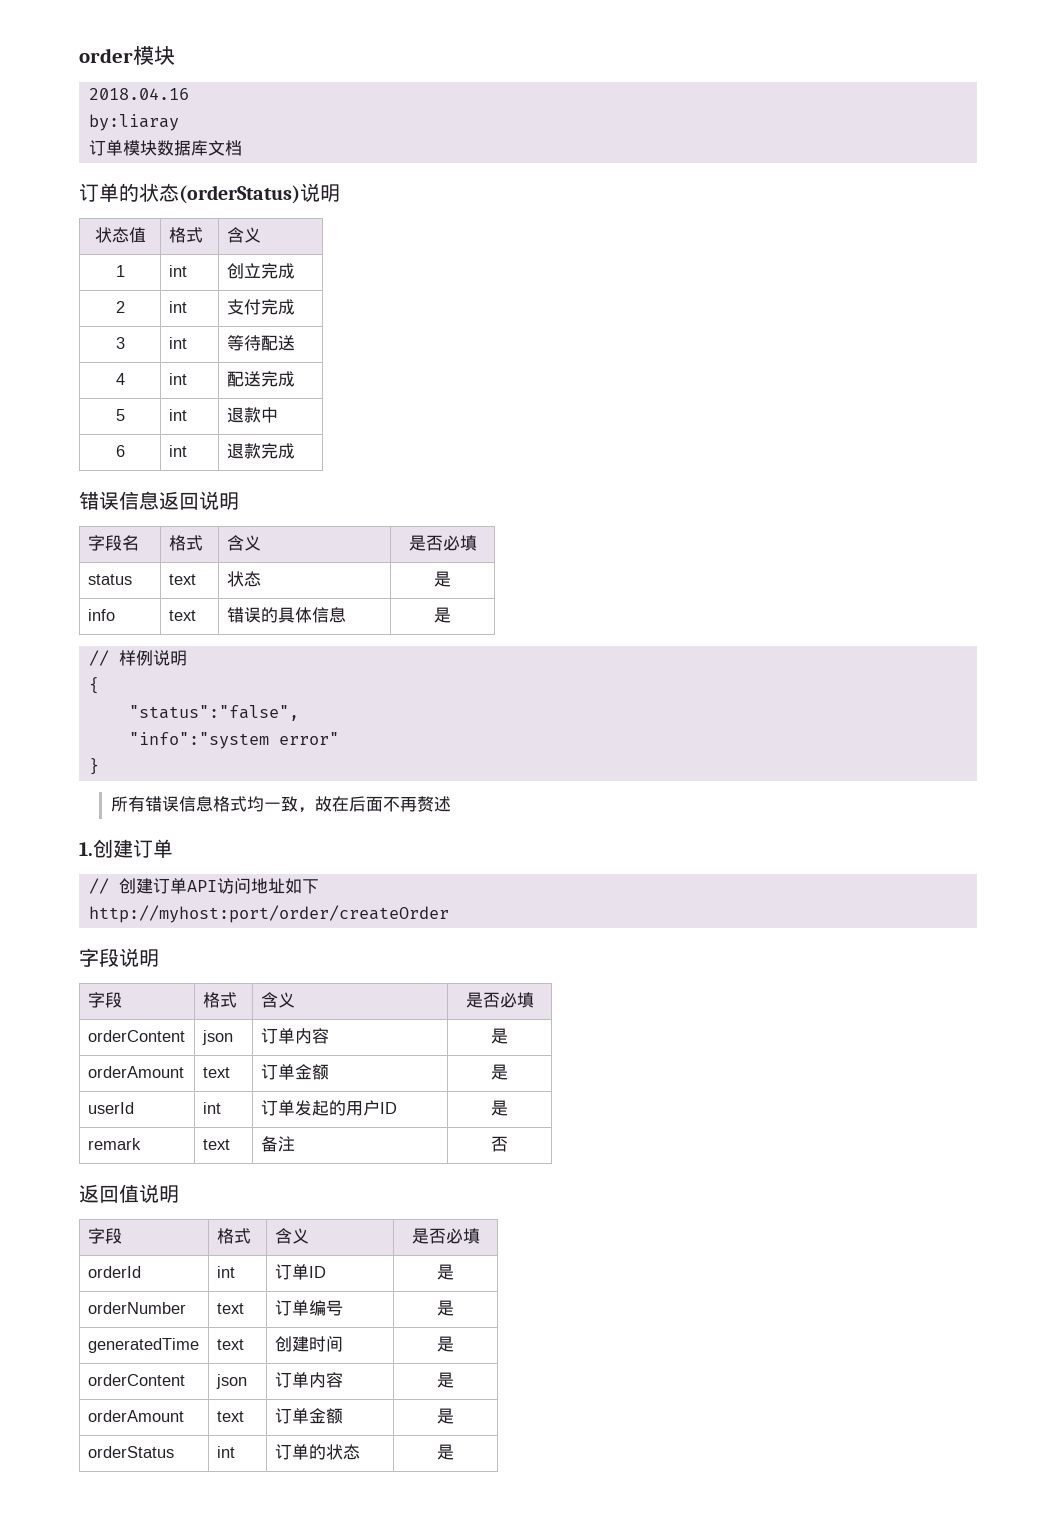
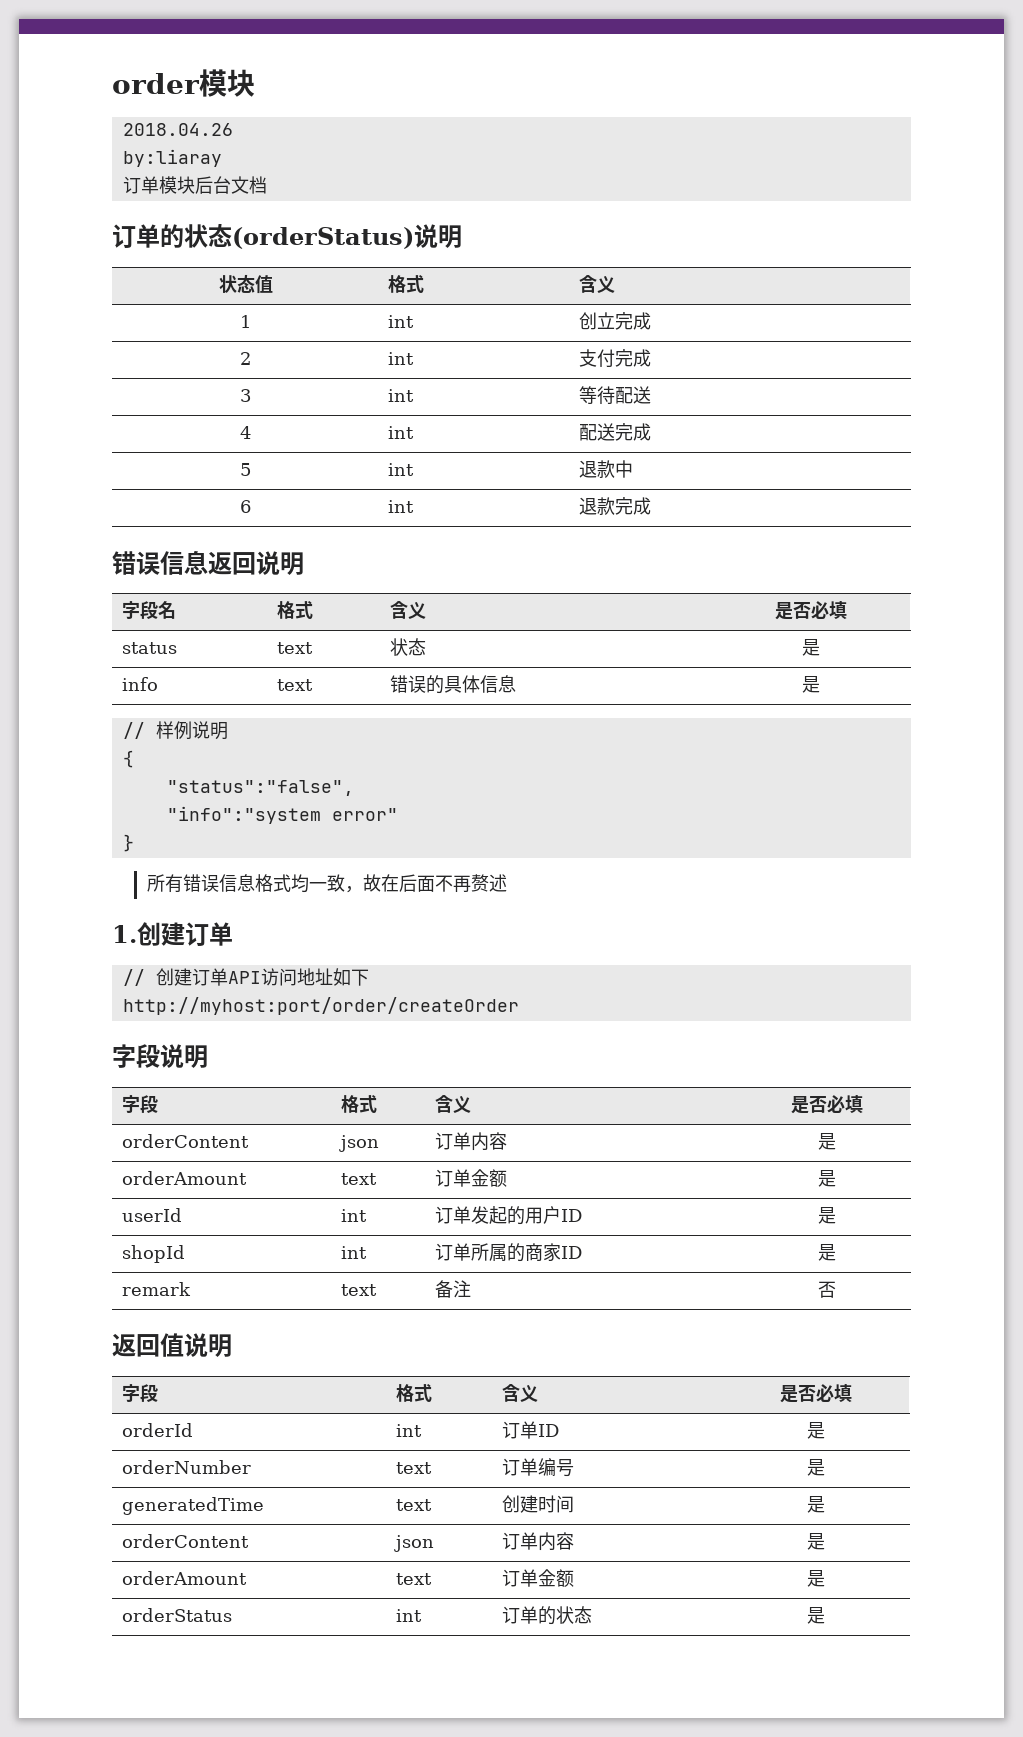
- 2018.04.16
+ 2018.04.26
- 订单模块数据库文档
+ 订单模块后台文档
+ shopId | int | 订单所属的商家ID | 是

